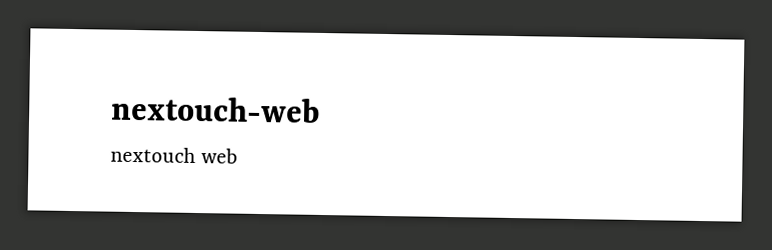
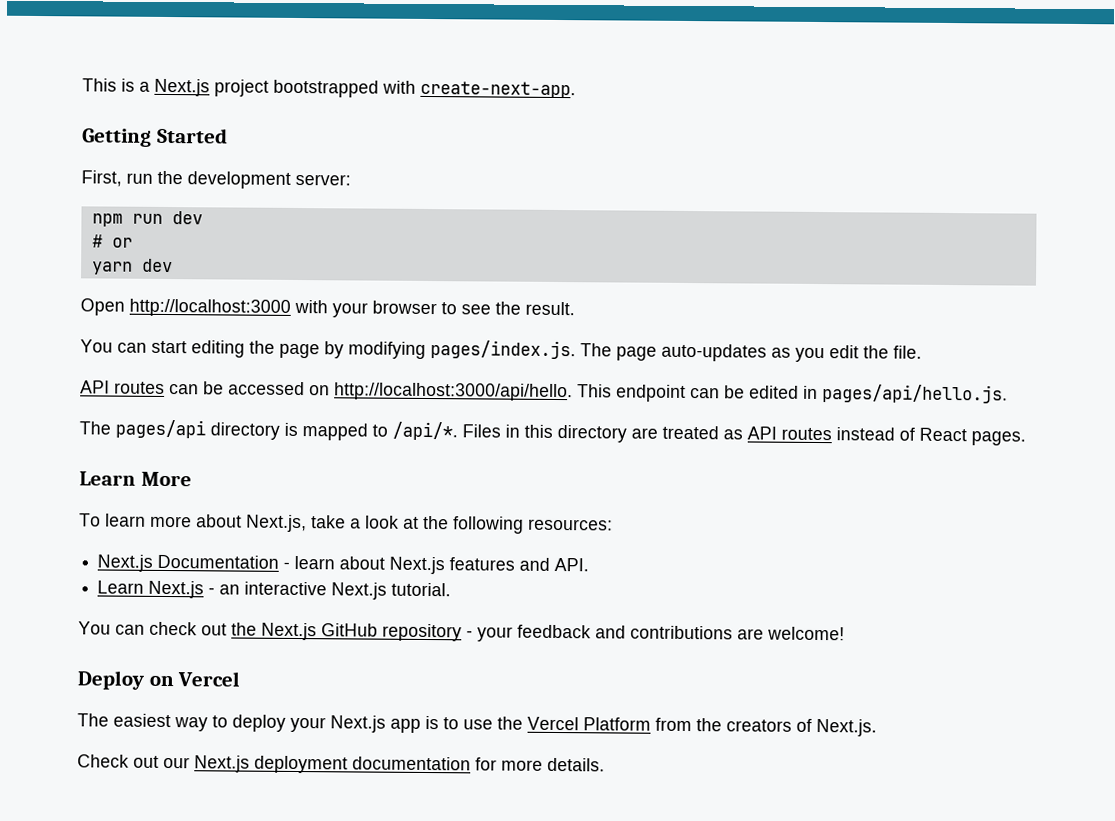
- nextouch-web
- nextouch web
+ This is a Next.js project bootstrapped with create-next-app.
+ Getting Started
+ First, run the development server:
+ npm run dev
+ # or
+ yarn dev
+ Open http://localhost:3000 with your browser to see the result.
+ You can start editing the page by modifying pages/index.js. The page auto-updates as you edit the file.
+ API routes can be accessed on http://localhost:3000/api/hello. This endpoint can be edited in pages/api/hello.js.
+ The pages/api directory is mapped to /api/*. Files in this directory are treated as API routes instead of React pages.
+ Learn More
+ To learn more about Next.js, take a look at the following resources:
+ Next.js Documentation - learn about Next.js features and API.
+ Learn Next.js - an interactive Next.js tutorial.
+ You can check out the Next.js GitHub repository - your feedback and contributions are welcome!
+ Deploy on Vercel
+ The easiest way to deploy your Next.js app is to use the Vercel Platform from the creators of Next.js.
+ Check out our Next.js deployment documentation for more details.

